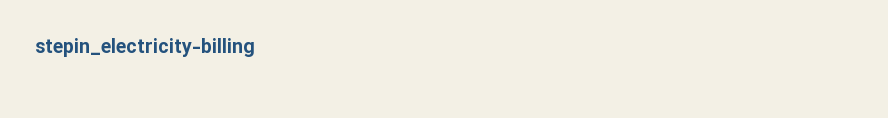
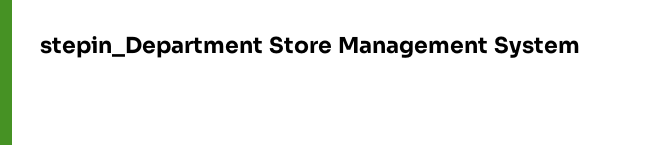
- stepin_electricity-billing
+ stepin_Department Store Management System

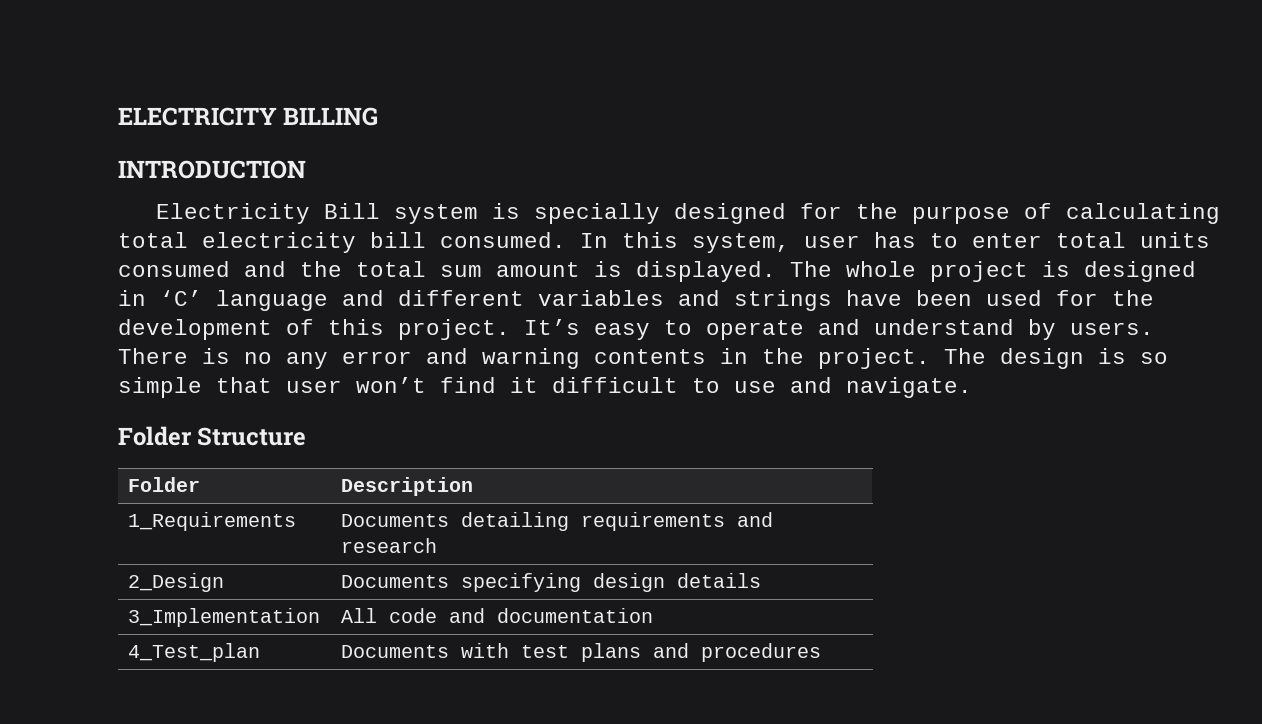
- stepin_Department Store Management System
+ ELECTRICITY BILLING
+ INTRODUCTION
+ Electricity Bill system is specially designed for the purpose of calculating total electricity bill consumed. In this system, user has to enter total units consumed and the total sum amount is displayed. The whole project is designed in ‘C’ language and different variables and strings have been used for the development of this project. It’s easy to operate and understand by users. There is no any error and warning contents in the project. The design is so simple that user won’t find it difficult to use and navigate.
+ Folder Structure
+ Folder | Description
+ 1_Requirements | Documents detailing requirements and research
+ 2_Design | Documents specifying design details
+ 3_Implementation | All code and documentation
+ 4_Test_plan | Documents with test plans and procedures

